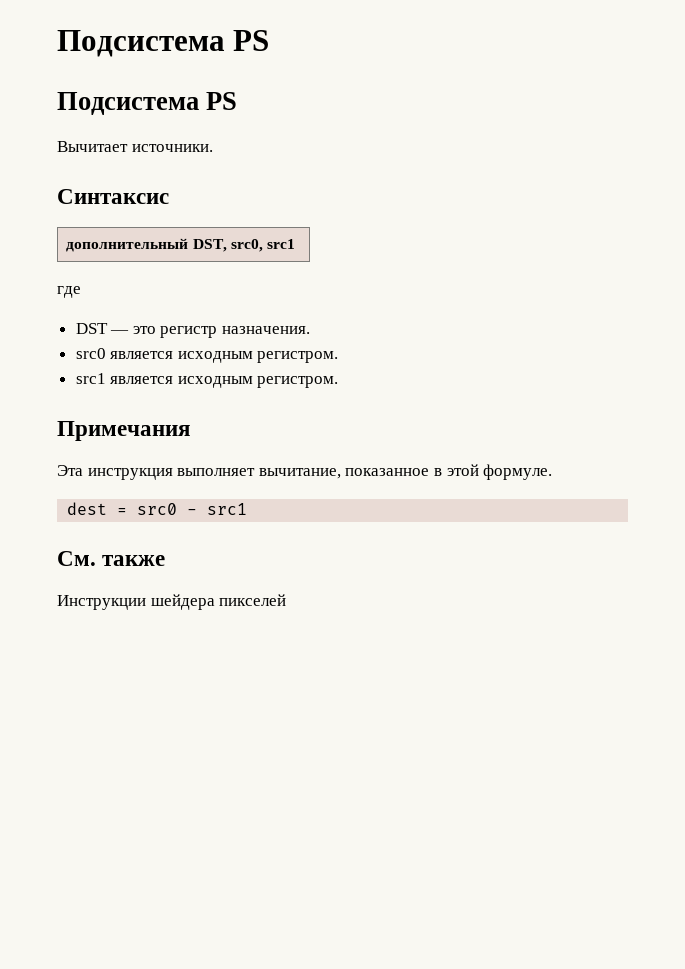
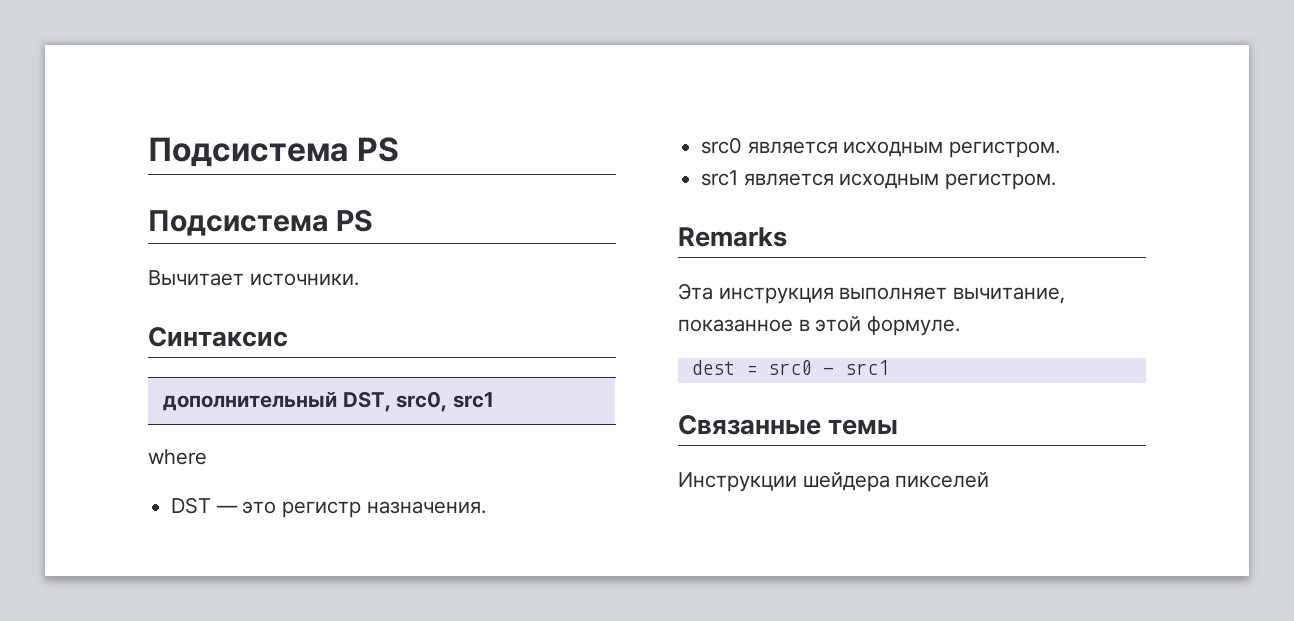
- где
+ where
- Примечания
+ Remarks
- См. также
+ Связанные темы

